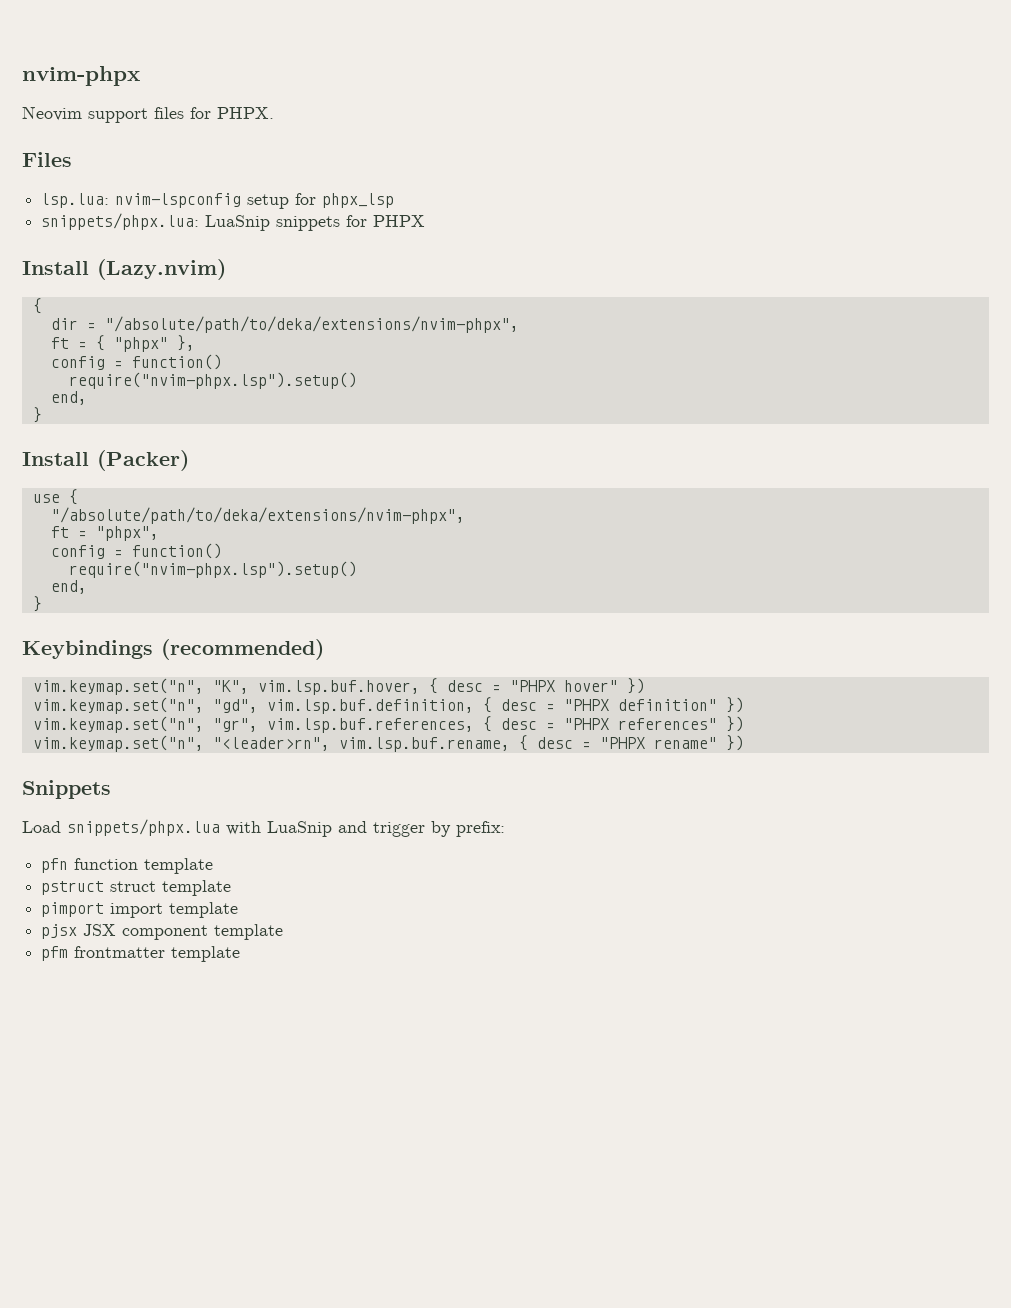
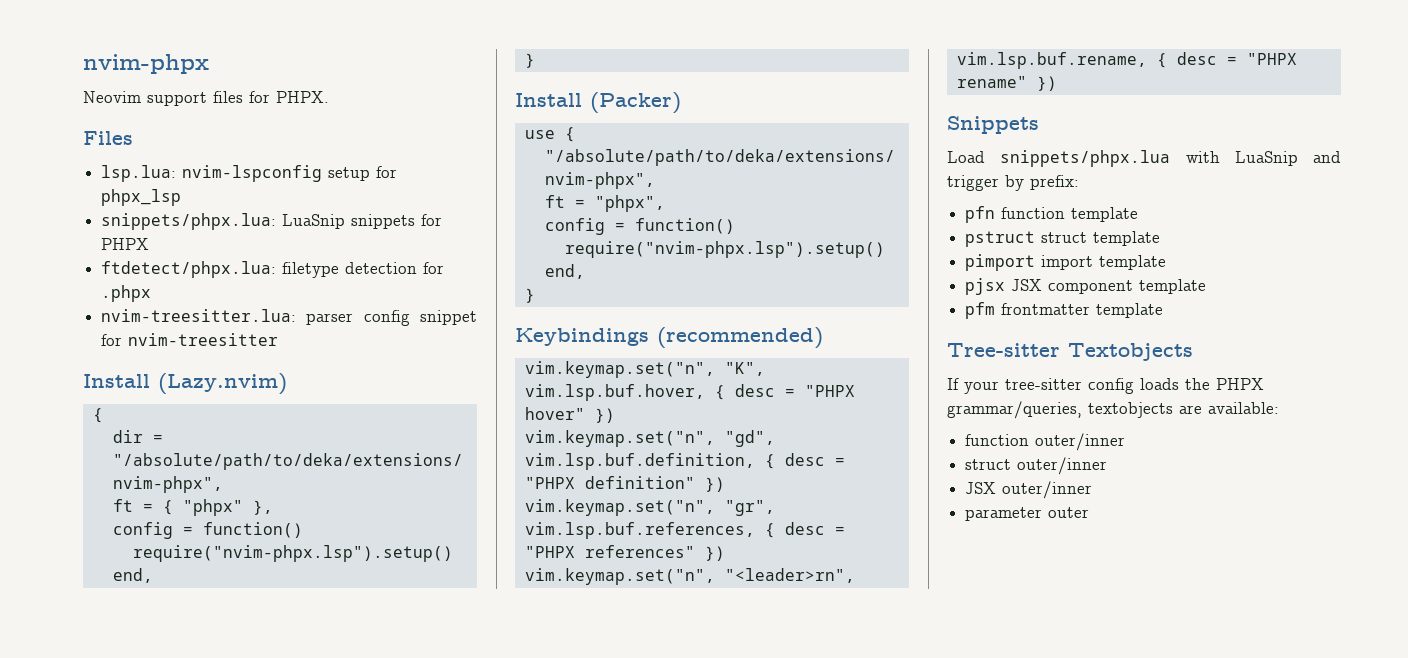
+ ftdetect/phpx.lua: filetype detection for .phpx
+ nvim-treesitter.lua: parser config snippet for nvim-treesitter
+ Tree-sitter Textobjects
+ If your tree-sitter config loads the PHPX grammar/queries, textobjects are available:
+ function outer/inner
+ struct outer/inner
+ JSX outer/inner
+ parameter outer

